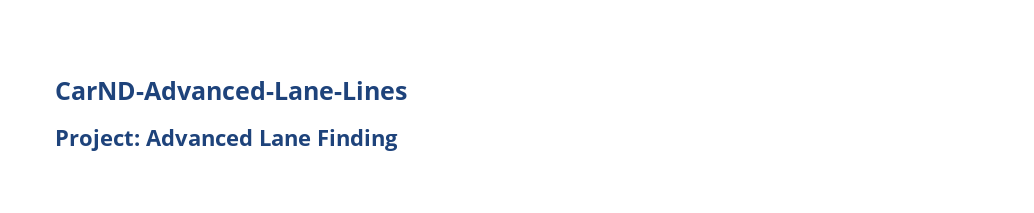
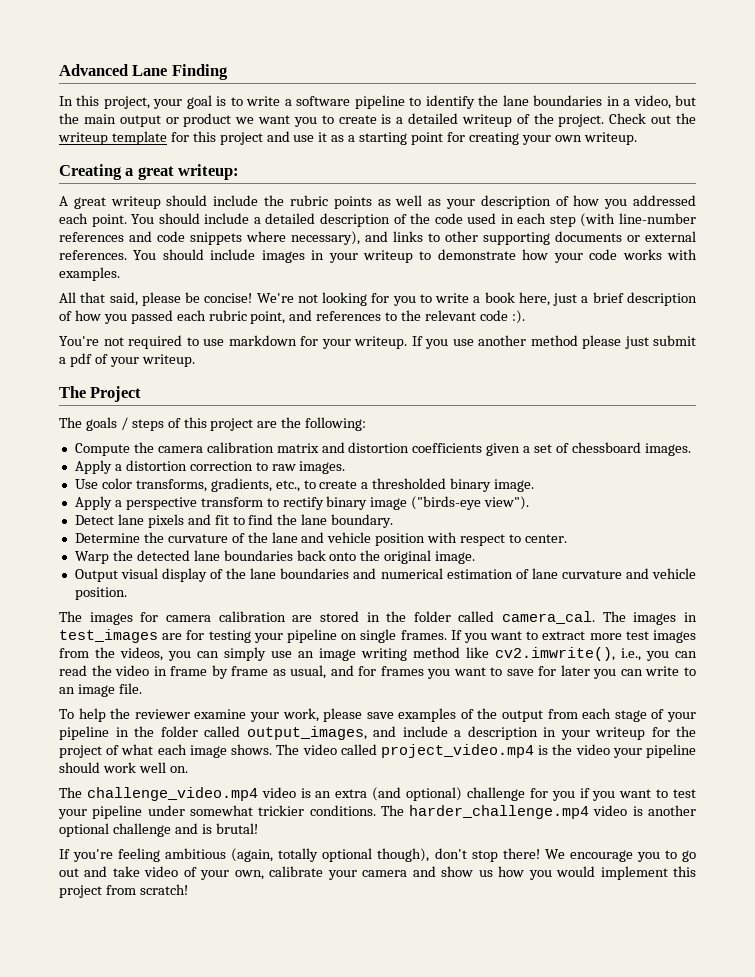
- CarND-Advanced-Lane-Lines
- Project: Advanced Lane Finding
+ Advanced Lane Finding
+ In this project, your goal is to write a software pipeline to identify the lane boundaries in a video, but the main output or product we want you to create is a detailed writeup of the project. Check out the writeup template for this project and use it as a starting point for creating your own writeup.
+ Creating a great writeup:
+ A great writeup should include the rubric points as well as your description of how you addressed each point. You should include a detailed description of the code used in each step (with line-number references and code snippets where necessary), and links to other supporting documents or external references. You should include images in your writeup to demonstrate how your code works with examples.
+ All that said, please be concise! We're not looking for you to write a book here, just a brief description of how you passed each rubric point, and references to the relevant code :).
+ You're not required to use markdown for your writeup. If you use another method please just submit a pdf of your writeup.
+ The Project
+ The goals / steps of this project are the following:
+ Compute the camera calibration matrix and distortion coefficients given a set of chessboard images.
+ Apply a distortion correction to raw images.
+ Use color transforms, gradients, etc., to create a thresholded binary image.
+ Apply a perspective transform to rectify binary image ("birds-eye view").
+ Detect lane pixels and fit to find the lane boundary.
+ Determine the curvature of the lane and vehicle position with respect to center.
+ Warp the detected lane boundaries back onto the original image.
+ Output visual display of the lane boundaries and numerical estimation of lane curvature and vehicle position.
+ The images for camera calibration are stored in the folder called camera_cal. The images in test_images are for testing your pipeline on single frames. If you want to extract more test images from the videos, you can simply use an image writing method like cv2.imwrite(), i.e., you can read the video in frame by frame as usual, and for frames you want to save for later you can write to an image file.
+ To help the reviewer examine your work, please save examples of the output from each stage of your pipeline in the folder called output_images, and include a description in your writeup for the project of what each image shows. The video called project_video.mp4 is the video your pipeline should work well on.
+ The challenge_video.mp4 video is an extra (and optional) challenge for you if you want to test your pipeline under somewhat trickier conditions. The harder_challenge.mp4 video is another optional challenge and is brutal!
+ If you're feeling ambitious (again, totally optional though), don't stop there! We encourage you to go out and take video of your own, calibrate your camera and show us how you would implement this project from scratch!

